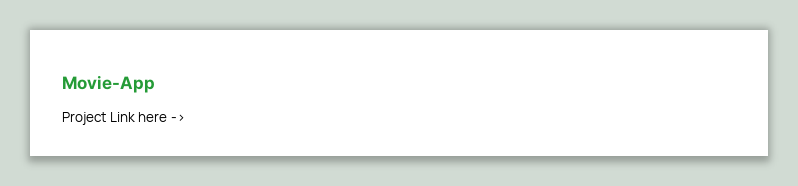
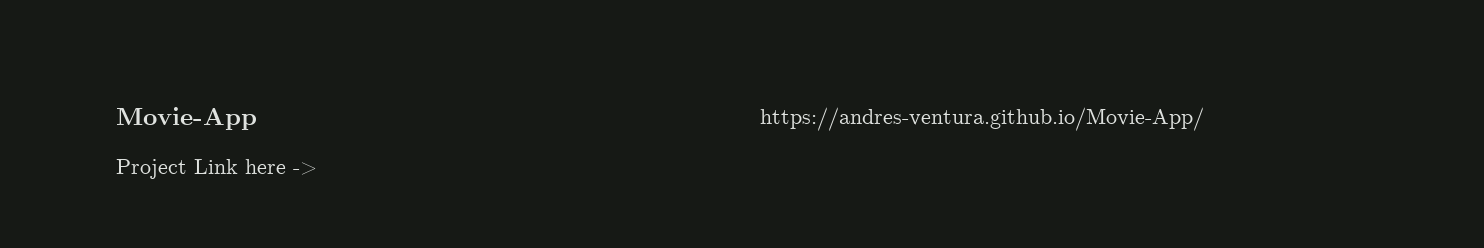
- Project Link here ->
+ Project Link here -> https://andres-ventura.github.io/Movie-App/

